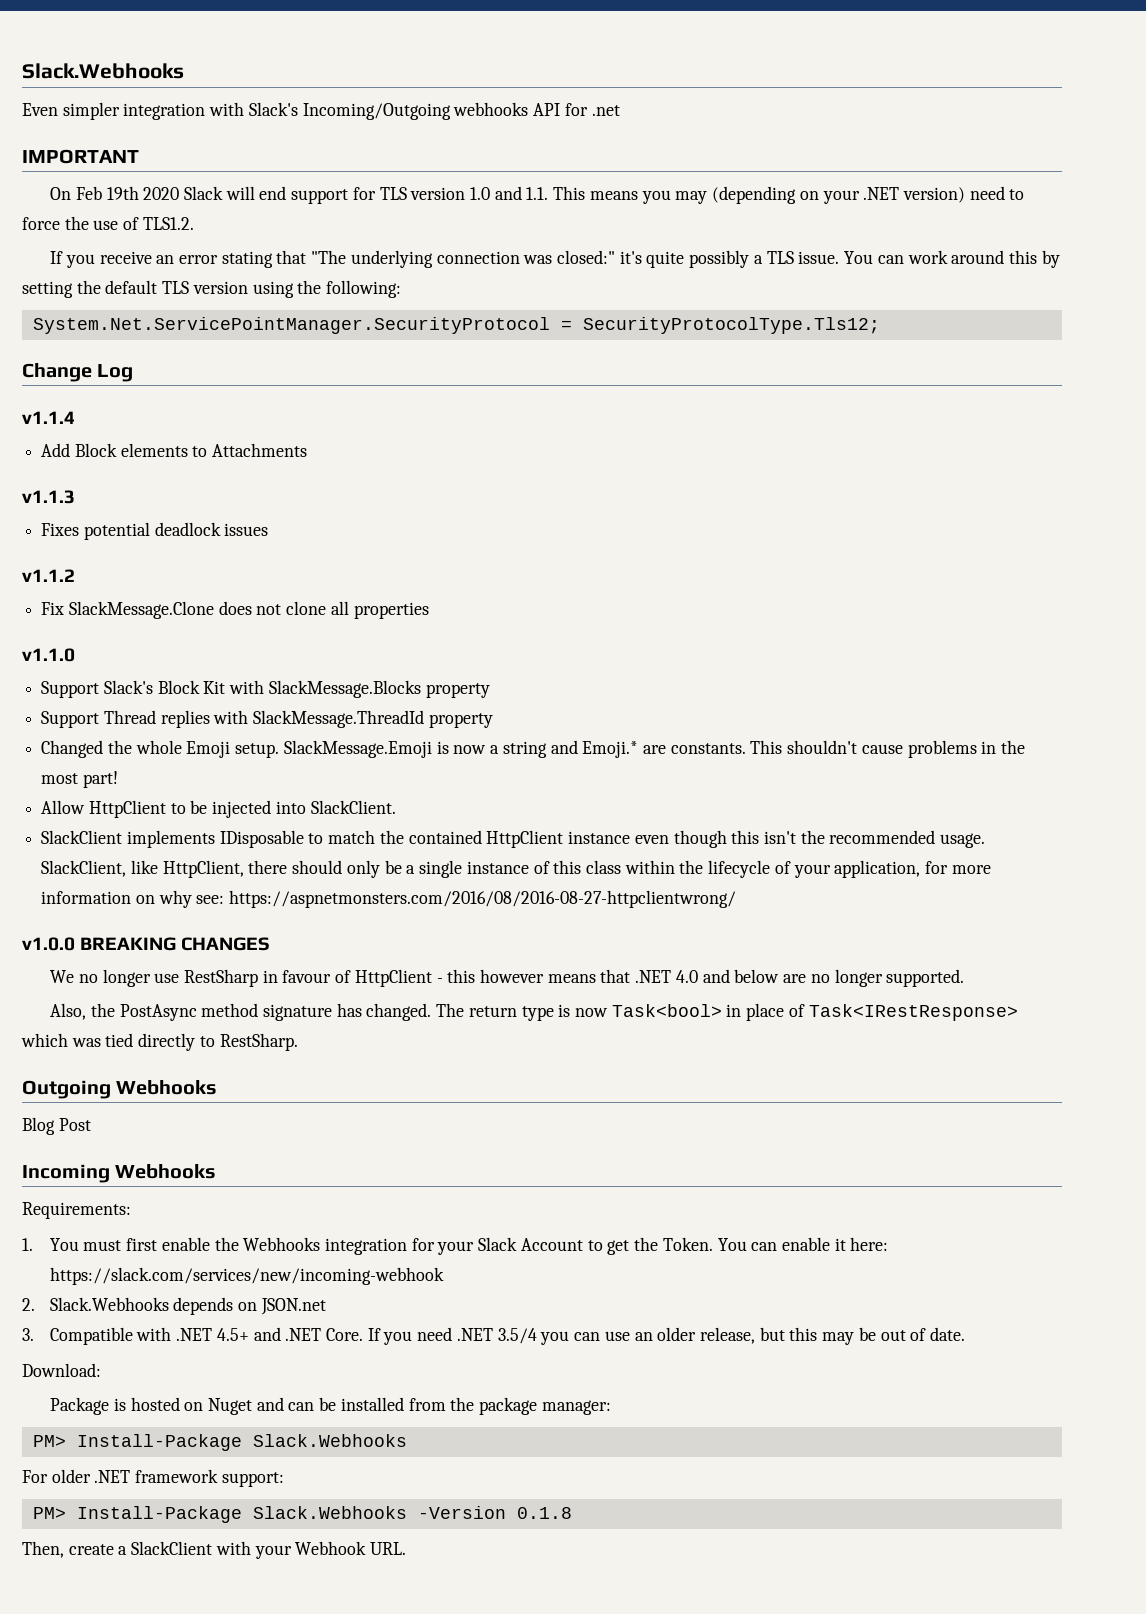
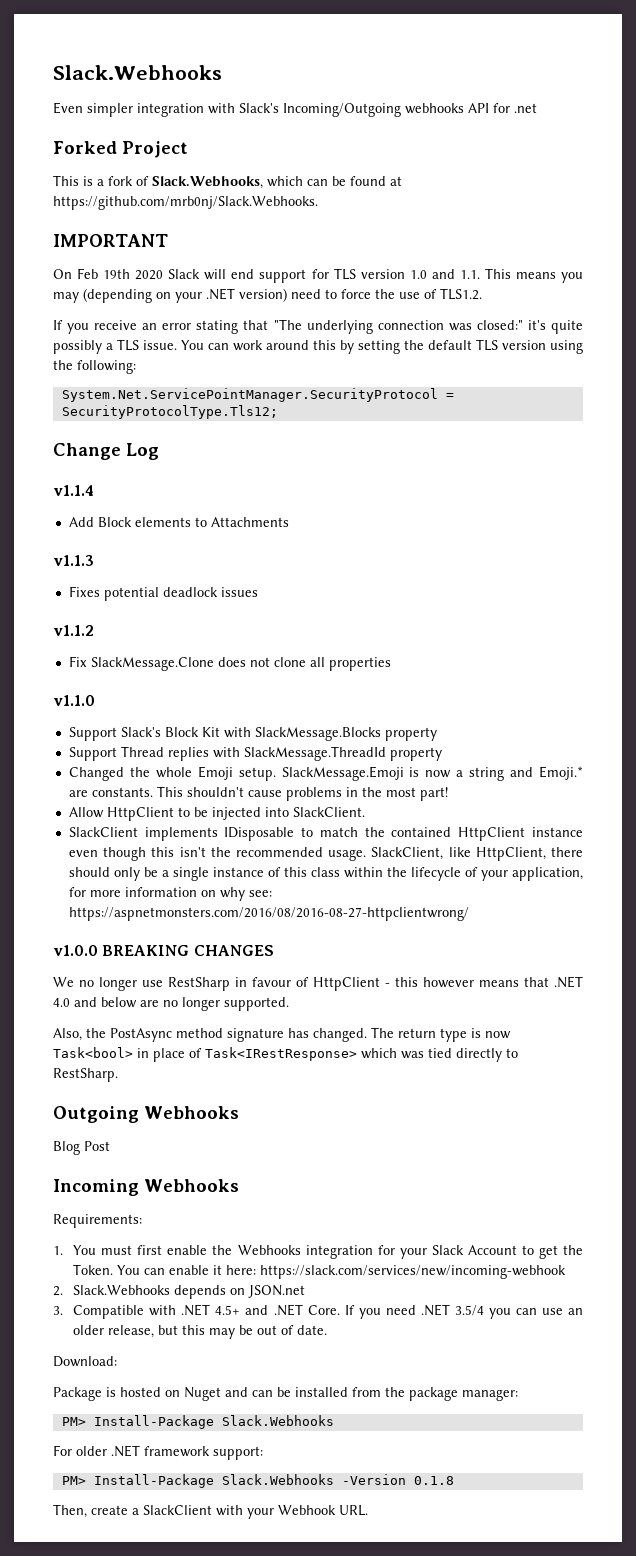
+ Forked Project
+ This is a fork of Slack.Webhooks, which can be found at https://github.com/mrb0nj/Slack.Webhooks.

